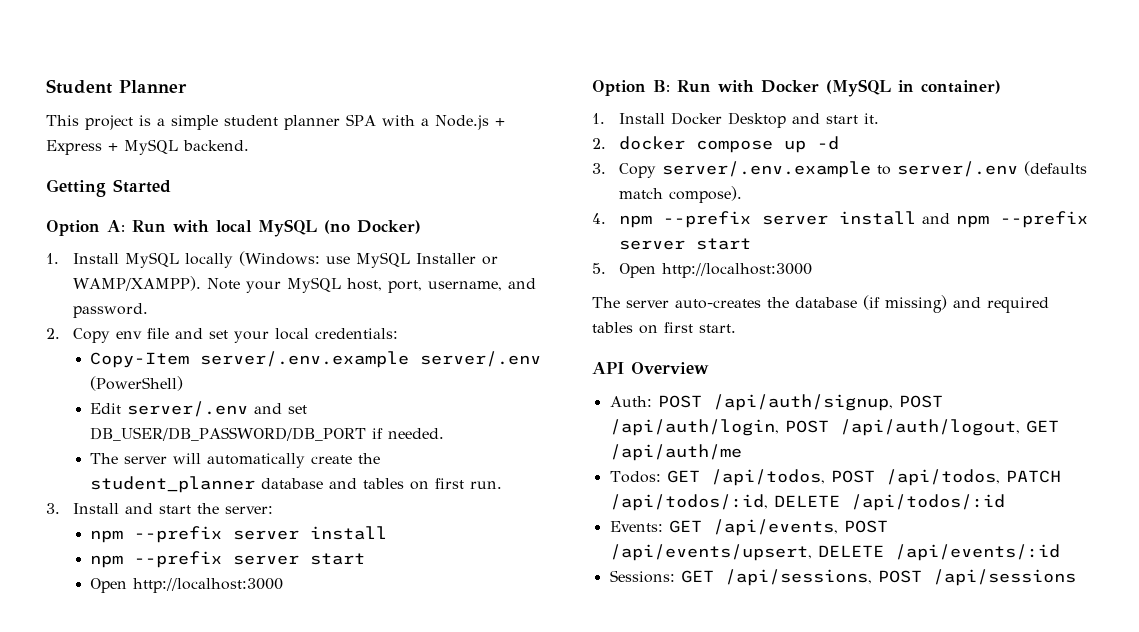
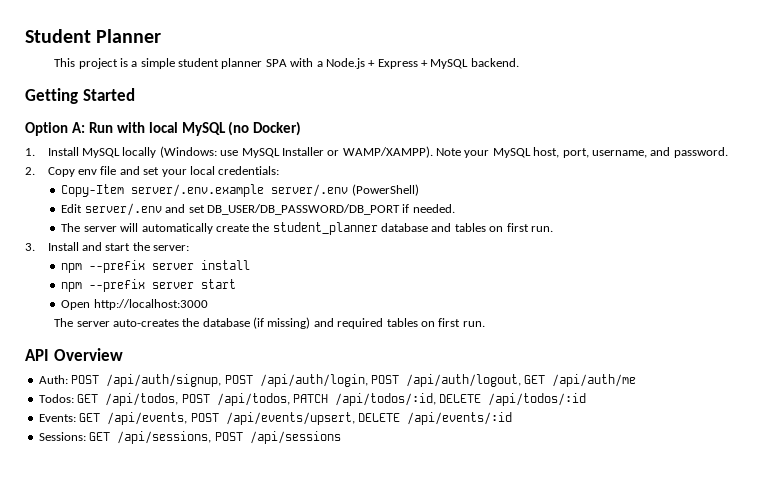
- Option B: Run with Docker (MySQL in container)
- 1. Install Docker Desktop and start it.
- 2. docker compose up -d
- 3. Copy server/.env.example to server/.env (defaults match compose).
- 4. npm --prefix server install and npm --prefix server start
- 5. Open http://localhost:3000
- The server auto-creates the database (if missing) and required tables on first start.
+ The server auto-creates the database (if missing) and required tables on first run.

